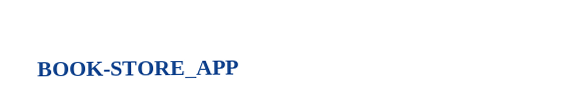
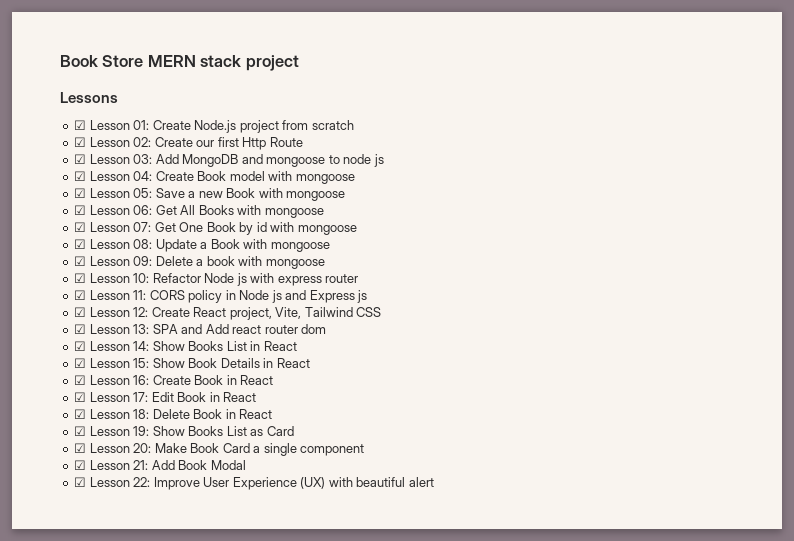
- BOOK-STORE_APP
+ Book Store MERN stack project
+ Lessons
+ ☑ Lesson 01: Create Node.js project from scratch
+ ☑ Lesson 02: Create our first Http Route
+ ☑ Lesson 03: Add MongoDB and mongoose to node js
+ ☑ Lesson 04: Create Book model with mongoose
+ ☑ Lesson 05: Save a new Book with mongoose
+ ☑ Lesson 06: Get All Books with mongoose
+ ☑ Lesson 07: Get One Book by id with mongoose
+ ☑ Lesson 08: Update a Book with mongoose
+ ☑ Lesson 09: Delete a book with mongoose
+ ☑ Lesson 10: Refactor Node js with express router
+ ☑ Lesson 11: CORS policy in Node js and Express js
+ ☑ Lesson 12: Create React project, Vite, Tailwind CSS
+ ☑ Lesson 13: SPA and Add react router dom
+ ☑ Lesson 14: Show Books List in React
+ ☑ Lesson 15: Show Book Details in React
+ ☑ Lesson 16: Create Book in React
+ ☑ Lesson 17: Edit Book in React
+ ☑ Lesson 18: Delete Book in React
+ ☑ Lesson 19: Show Books List as Card
+ ☑ Lesson 20: Make Book Card a single component
+ ☑ Lesson 21: Add Book Modal
+ ☑ Lesson 22: Improve User Experience (UX) with beautiful alert

